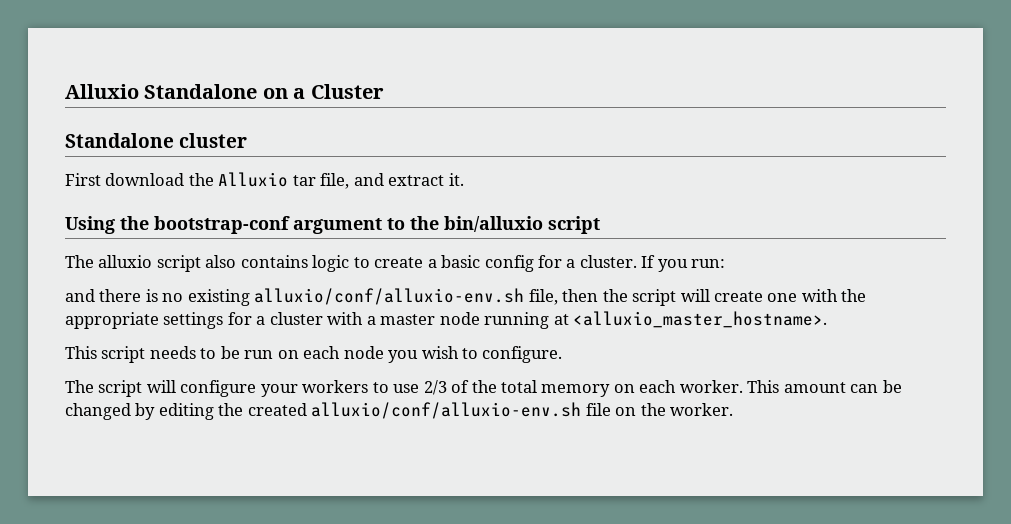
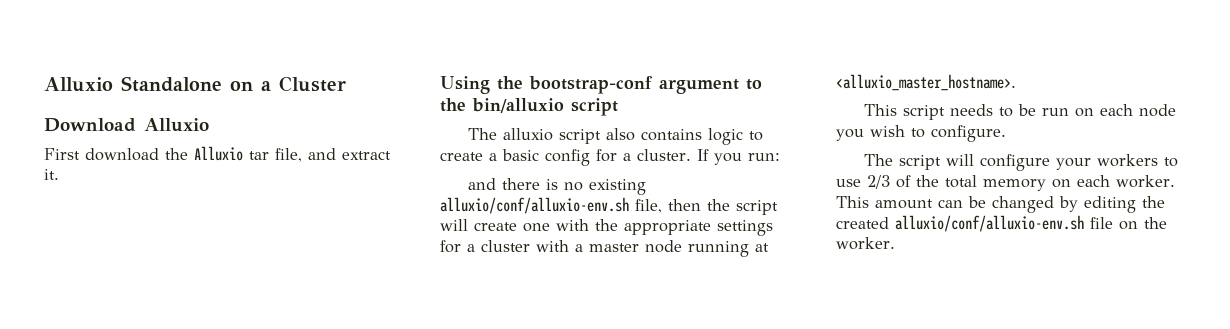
- Standalone cluster
+ Download Alluxio

